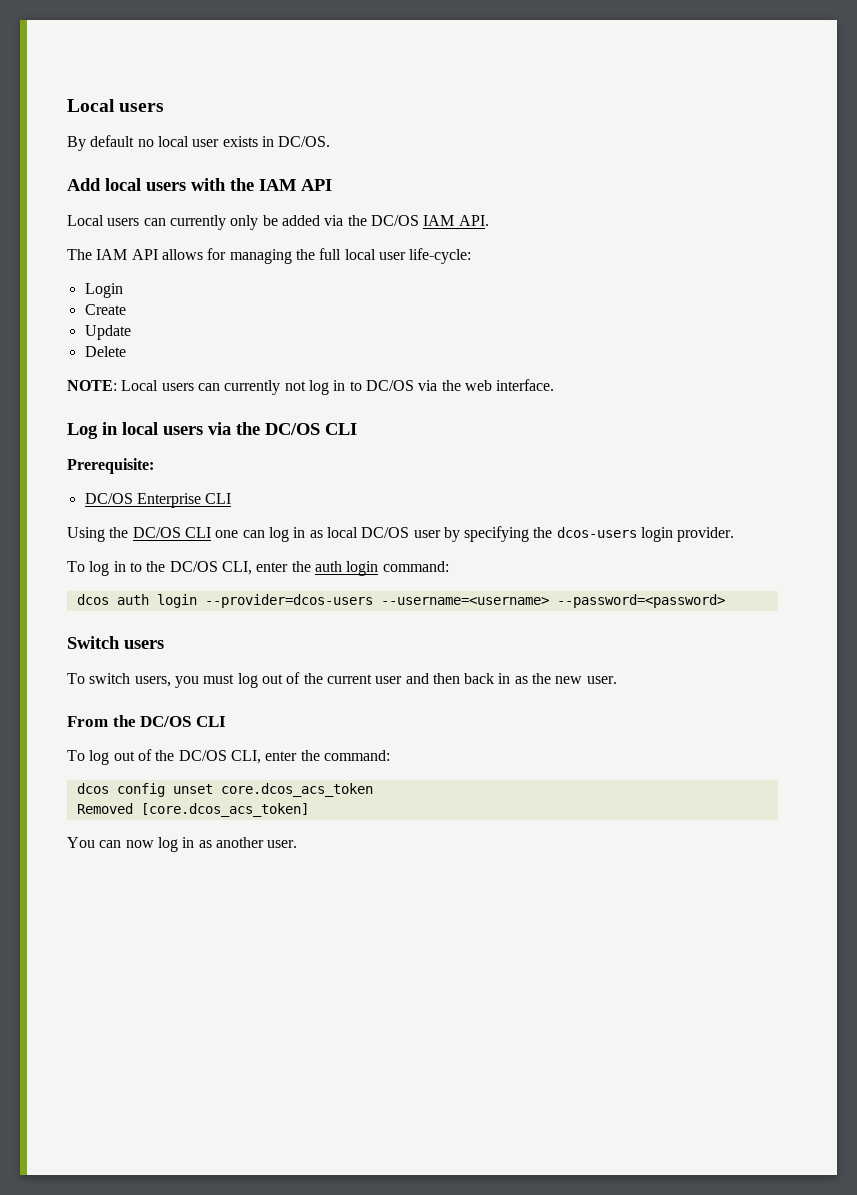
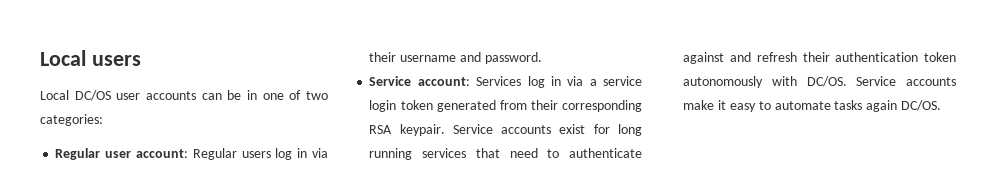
- By default no local user exists in DC/OS.
- Add local users with the IAM API
- Local users can currently only be added via the DC/OS IAM API.
- The IAM API allows for managing the full local user life-cycle:
- Login
- Create
- Update
- Delete
- NOTE: Local users can currently not log in to DC/OS via the web interface.
- Log in local users via the DC/OS CLI
- Prerequisite:
- DC/OS Enterprise CLI
- Using the DC/OS CLI one can log in as local DC/OS user by specifying the dcos-users login provider.
- To log in to the DC/OS CLI, enter the auth login command:
- dcos auth login --provider=dcos-users --username=<username> --password=<password>
- Switch users
- To switch users, you must log out of the current user and then back in as the new user.
- From the DC/OS CLI
- To log out of the DC/OS CLI, enter the command:
- dcos config unset core.dcos_acs_token
- Removed [core.dcos_acs_token]
- You can now log in as another user.
+ Local DC/OS user accounts can be in one of two categories:
+ Regular user account: Regular users log in via their username and password.
+ Service account: Services log in via a service login token generated from their corresponding RSA keypair. Service accounts exist for long running services that need to authenticate against and refresh their authentication token autonomously with DC/OS. Service accounts make it easy to automate tasks again DC/OS.

